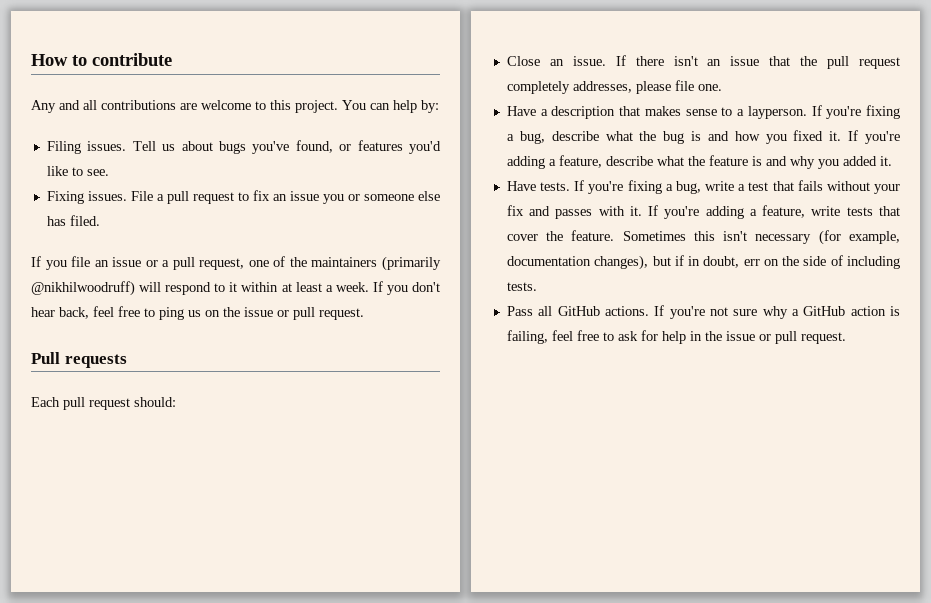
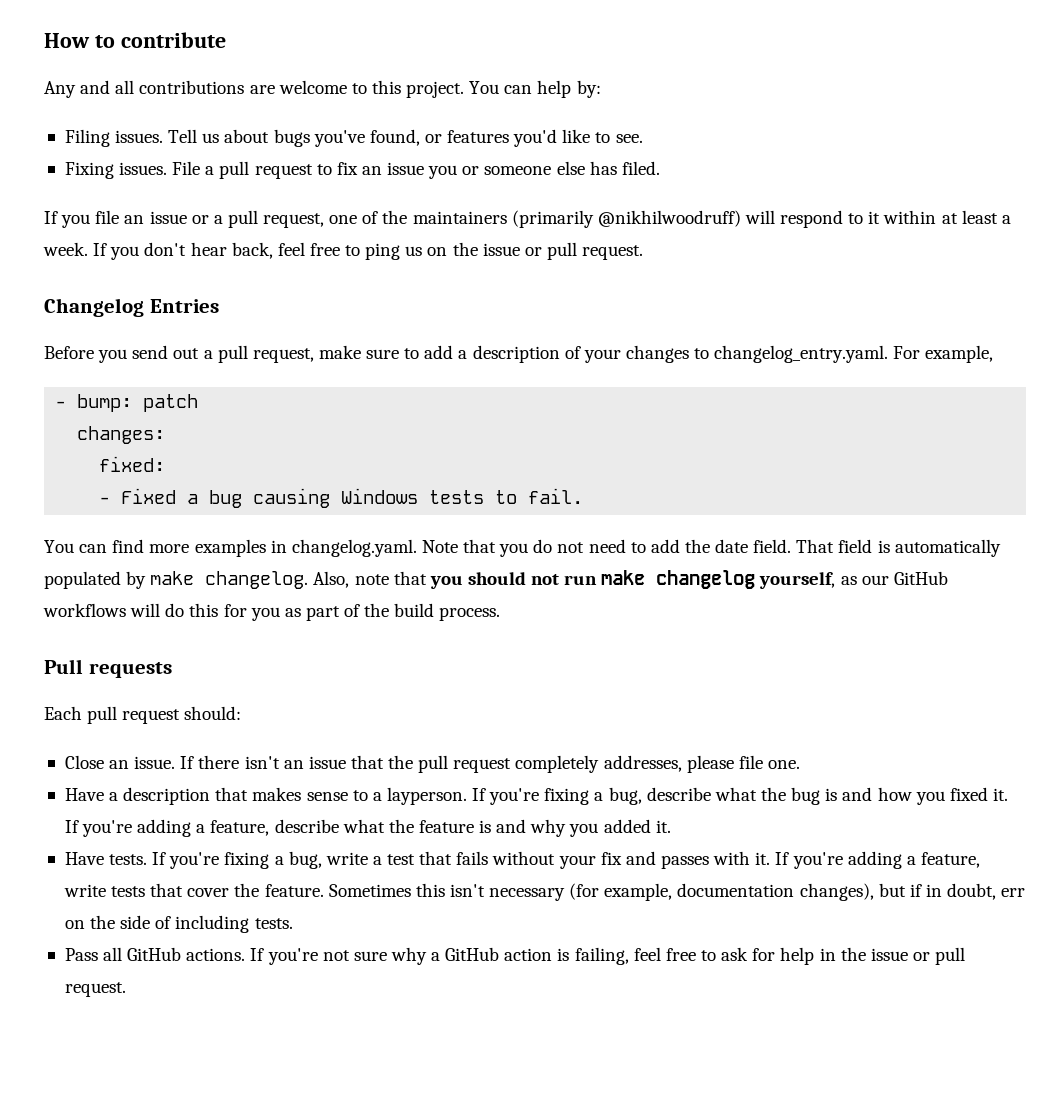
+ Changelog Entries
+ Before you send out a pull request, make sure to add a description of your changes to changelog_entry.yaml. For example,
+ - bump: patch
+ changes:
+ fixed:
+ - Fixed a bug causing Windows tests to fail.
+ You can find more examples in changelog.yaml. Note that you do not need to add the date field. That field is automatically populated by make changelog. Also, note that you should not run make changelog yourself, as our GitHub workflows will do this for you as part of the build process.

